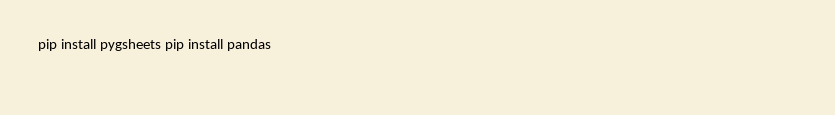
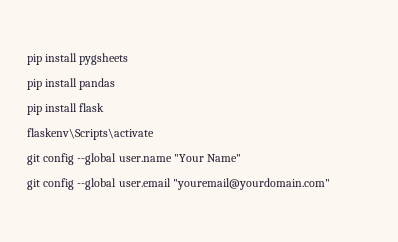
- pip install pygsheets pip install pandas
+ pip install pygsheets
+ pip install pandas
+ pip install flask
+ flaskenv\Scripts\activate
+ git config --global user.name "Your Name"
+ git config --global user.email "youremail@yourdomain.com"

